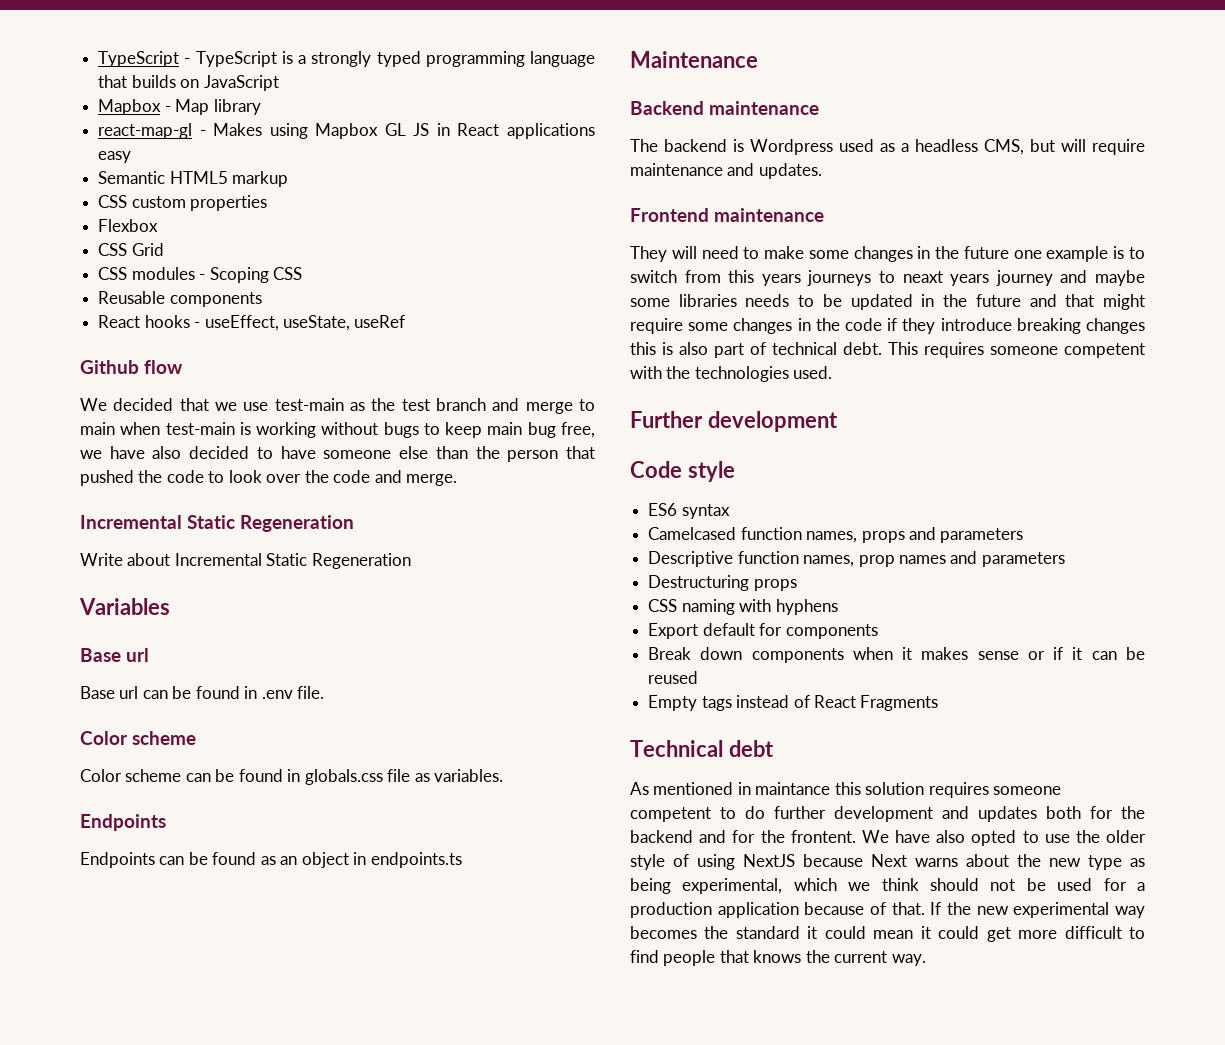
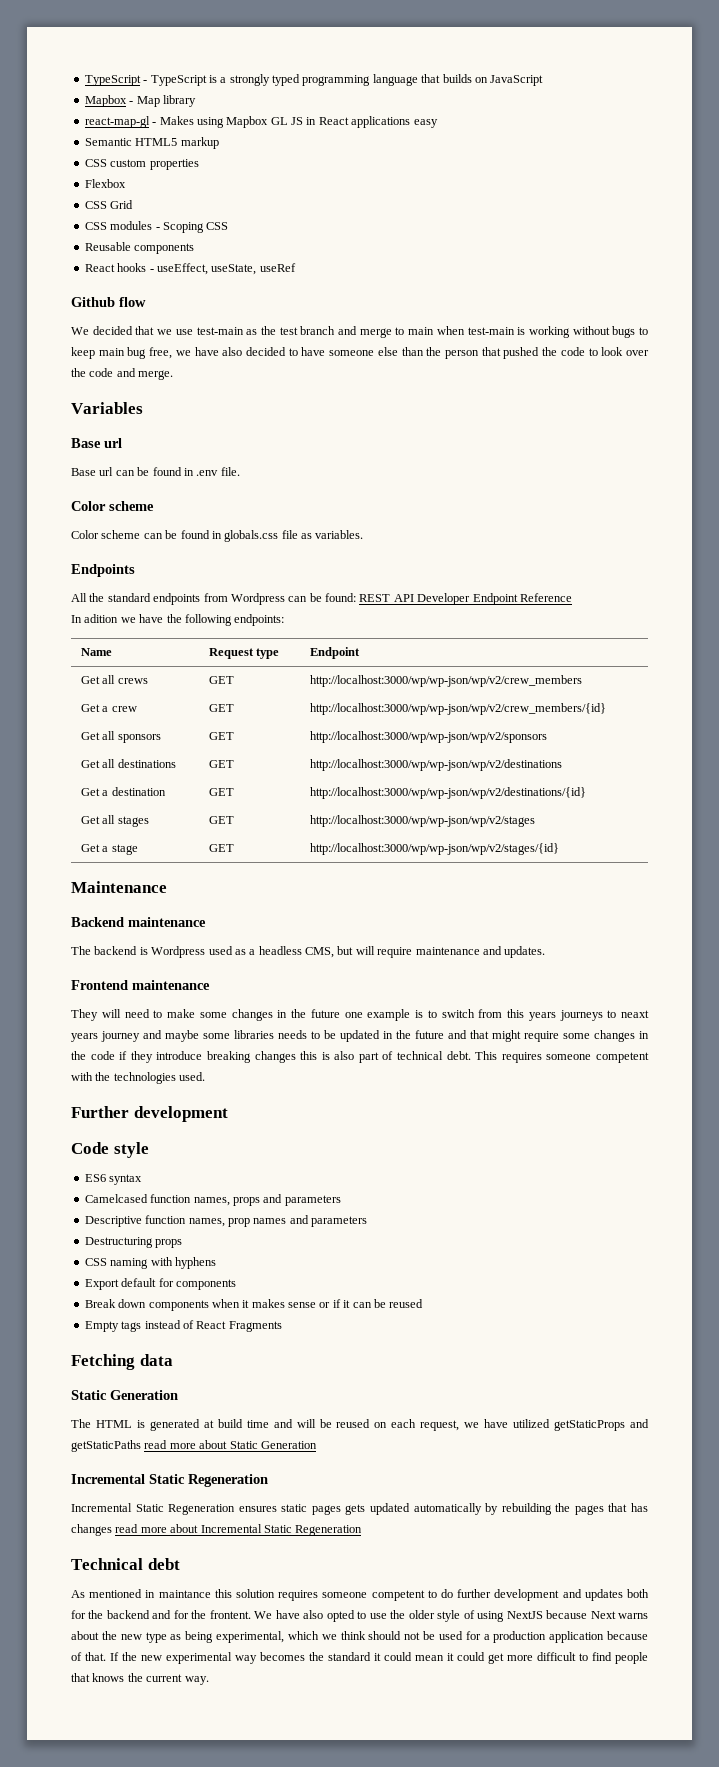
  We decided that we use test-main as the test branch and merge to main when test-main is working without bugs to keep main bug free, we have also decided to have someone else than the person that pushed the code to look over the code and merge.
- Incremental Static Regeneration
- Write about Incremental Static Regeneration
- Endpoints can be found as an object in endpoints.ts
+ All the standard endpoints from Wordpress can be found: REST API Developer Endpoint Reference
+ In adition we have the following endpoints:
+ Name | Request type | Endpoint
+ Get all crews | GET | http://localhost:3000/wp/wp-json/wp/v2/crew_members
+ Get a crew | GET | http://localhost:3000/wp/wp-json/wp/v2/crew_members/{id}
+ Get all sponsors | GET | http://localhost:3000/wp/wp-json/wp/v2/sponsors
+ Get all destinations | GET | http://localhost:3000/wp/wp-json/wp/v2/destinations
+ Get a destination | GET | http://localhost:3000/wp/wp-json/wp/v2/destinations/{id}
+ Get all stages | GET | http://localhost:3000/wp/wp-json/wp/v2/stages
+ Get a stage | GET | http://localhost:3000/wp/wp-json/wp/v2/stages/{id}
+ Fetching data
+ Static Generation
+ The HTML is generated at build time and will be reused on each request, we have utilized getStaticProps and getStaticPaths read more about Static Generation
+ Incremental Static Regeneration
+ Incremental Static Regeneration ensures static pages gets updated automatically by rebuilding the pages that has changes read more about Incremental Static Regeneration

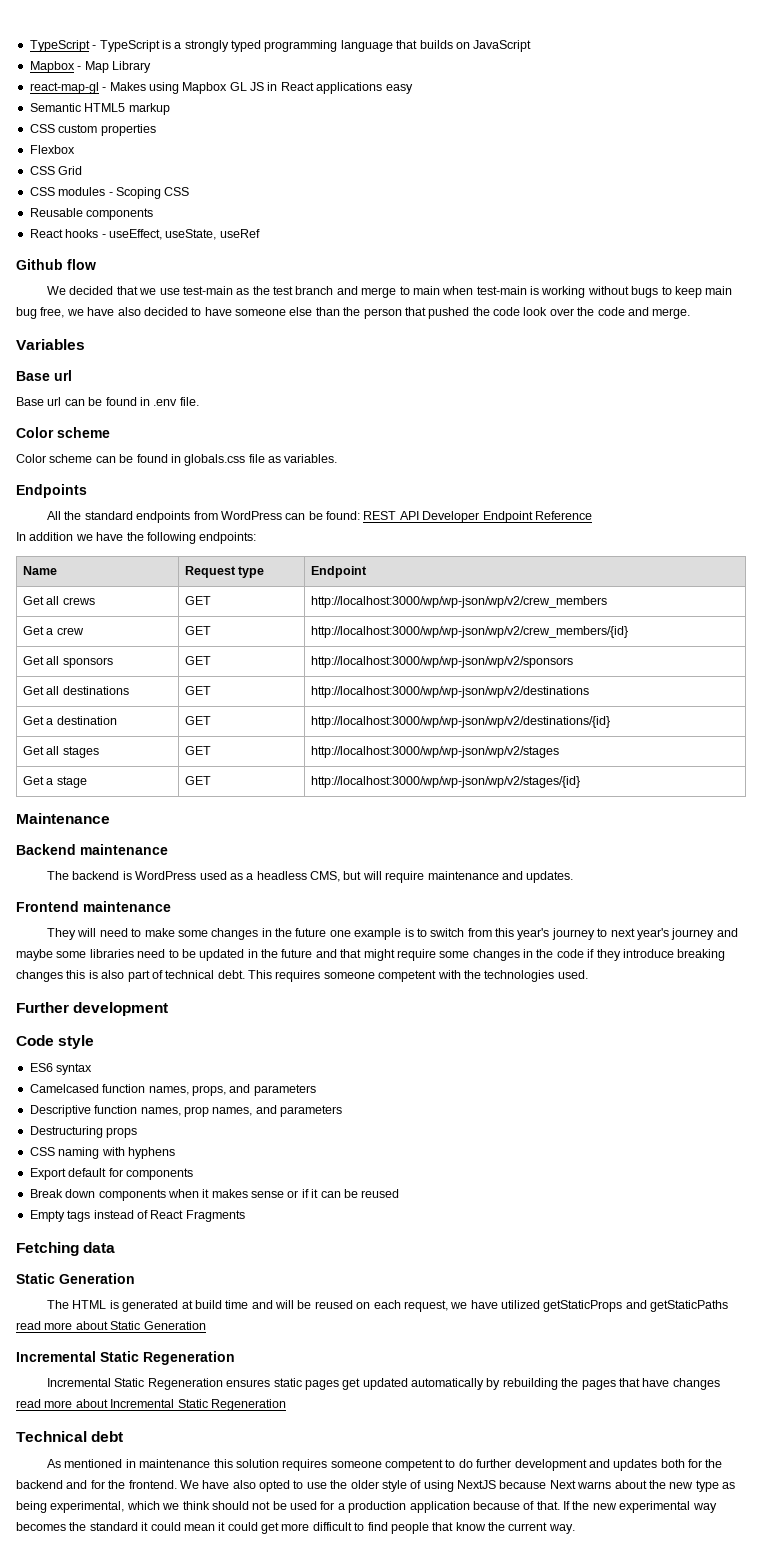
- Mapbox - Map library
+ Mapbox - Map Library
- We decided that we use test-main as the test branch and merge to main when test-main is working without bugs to keep main bug free, we have also decided to have someone else than the person that pushed the code to look over the code and merge.
+ We decided that we use test-main as the test branch and merge to main when test-main is working without bugs to keep main bug free, we have also decided to have someone else than the person that pushed the code look over the code and merge.
- All the standard endpoints from Wordpress can be found: REST API Developer Endpoint Reference
+ All the standard endpoints from WordPress can be found: REST API Developer Endpoint Reference
- In adition we have the following endpoints:
+ In addition we have the following endpoints:
- The backend is Wordpress used as a headless CMS, but will require maintenance and updates.
+ The backend is WordPress used as a headless CMS, but will require maintenance and updates.
- They will need to make some changes in the future one example is to switch from this years journeys to neaxt years journey and maybe some libraries needs to be updated in the future and that might require some changes in the code if they introduce breaking changes this is also part of technical debt.
+ They will need to make some changes in the future one example is to switch from this year's journey to next year's journey and maybe some libraries need to be updated in the future and that might require some changes in the code if they introduce breaking changes this is also part of technical debt.
- Camelcased function names, props and parameters
+ Camelcased function names, props, and parameters
- Descriptive function names, prop names and parameters
+ Descriptive function names, prop names, and parameters
- Incremental Static Regeneration ensures static pages gets updated automatically by rebuilding the pages that has changes read more about Incremental Static Regeneration
+ Incremental Static Regeneration ensures static pages get updated automatically by rebuilding the pages that have changes read more about Incremental Static Regeneration
- As mentioned in maintance this solution requires someone competent to do further development and updates both for the backend and for the frontent.
+ As mentioned in maintenance this solution requires someone competent to do further development and updates both for the backend and for the frontend.
- If the new experimental way becomes the standard it could mean it could get more difficult to find people that knows the current way.
+ If the new experimental way becomes the standard it could mean it could get more difficult to find people that know the current way.

